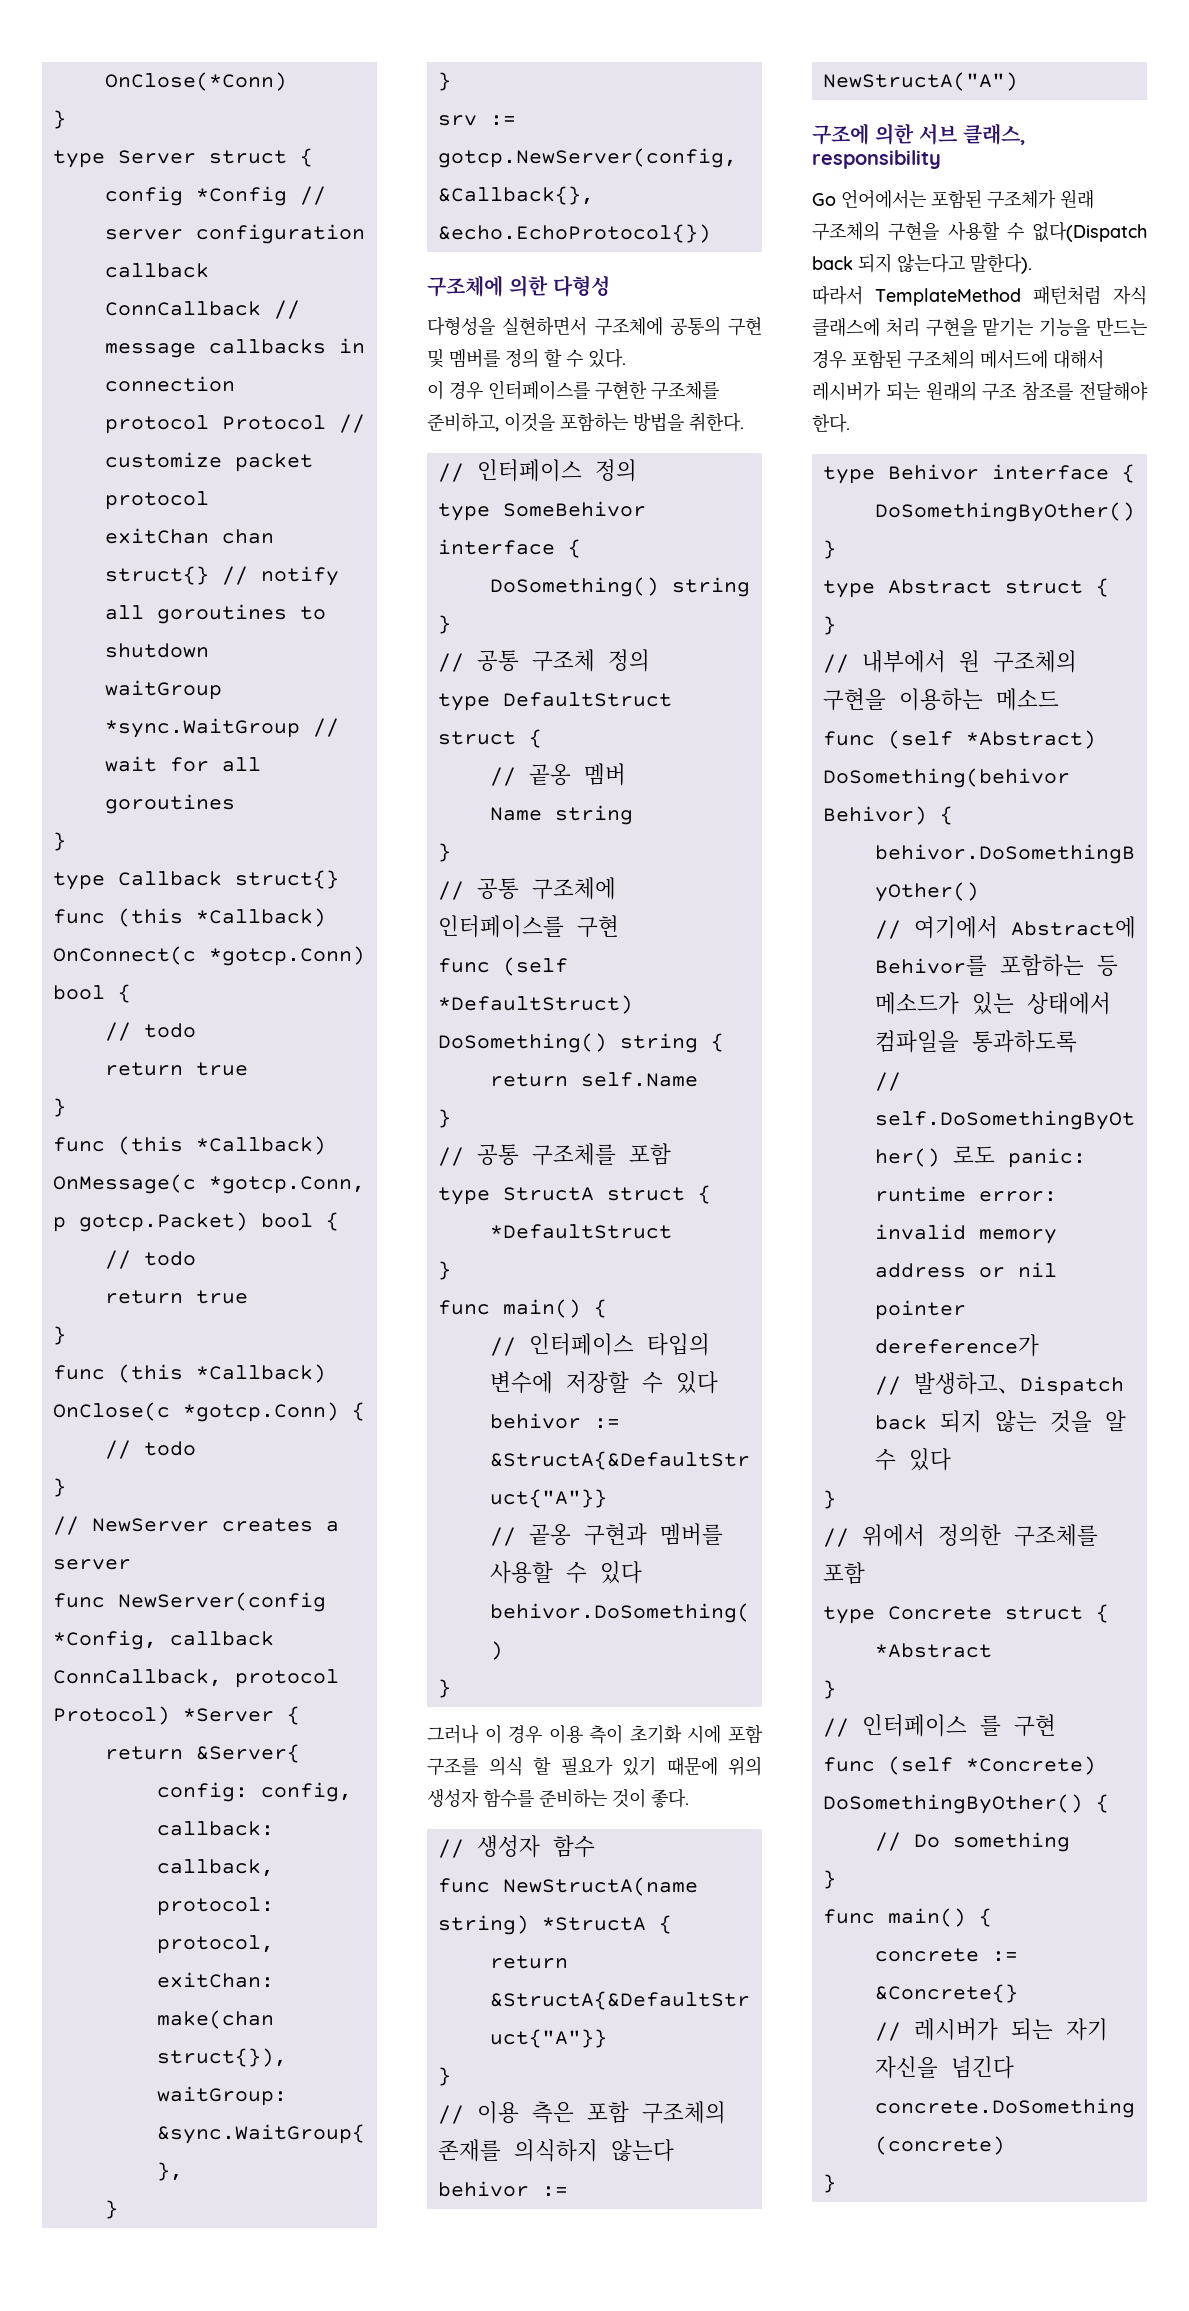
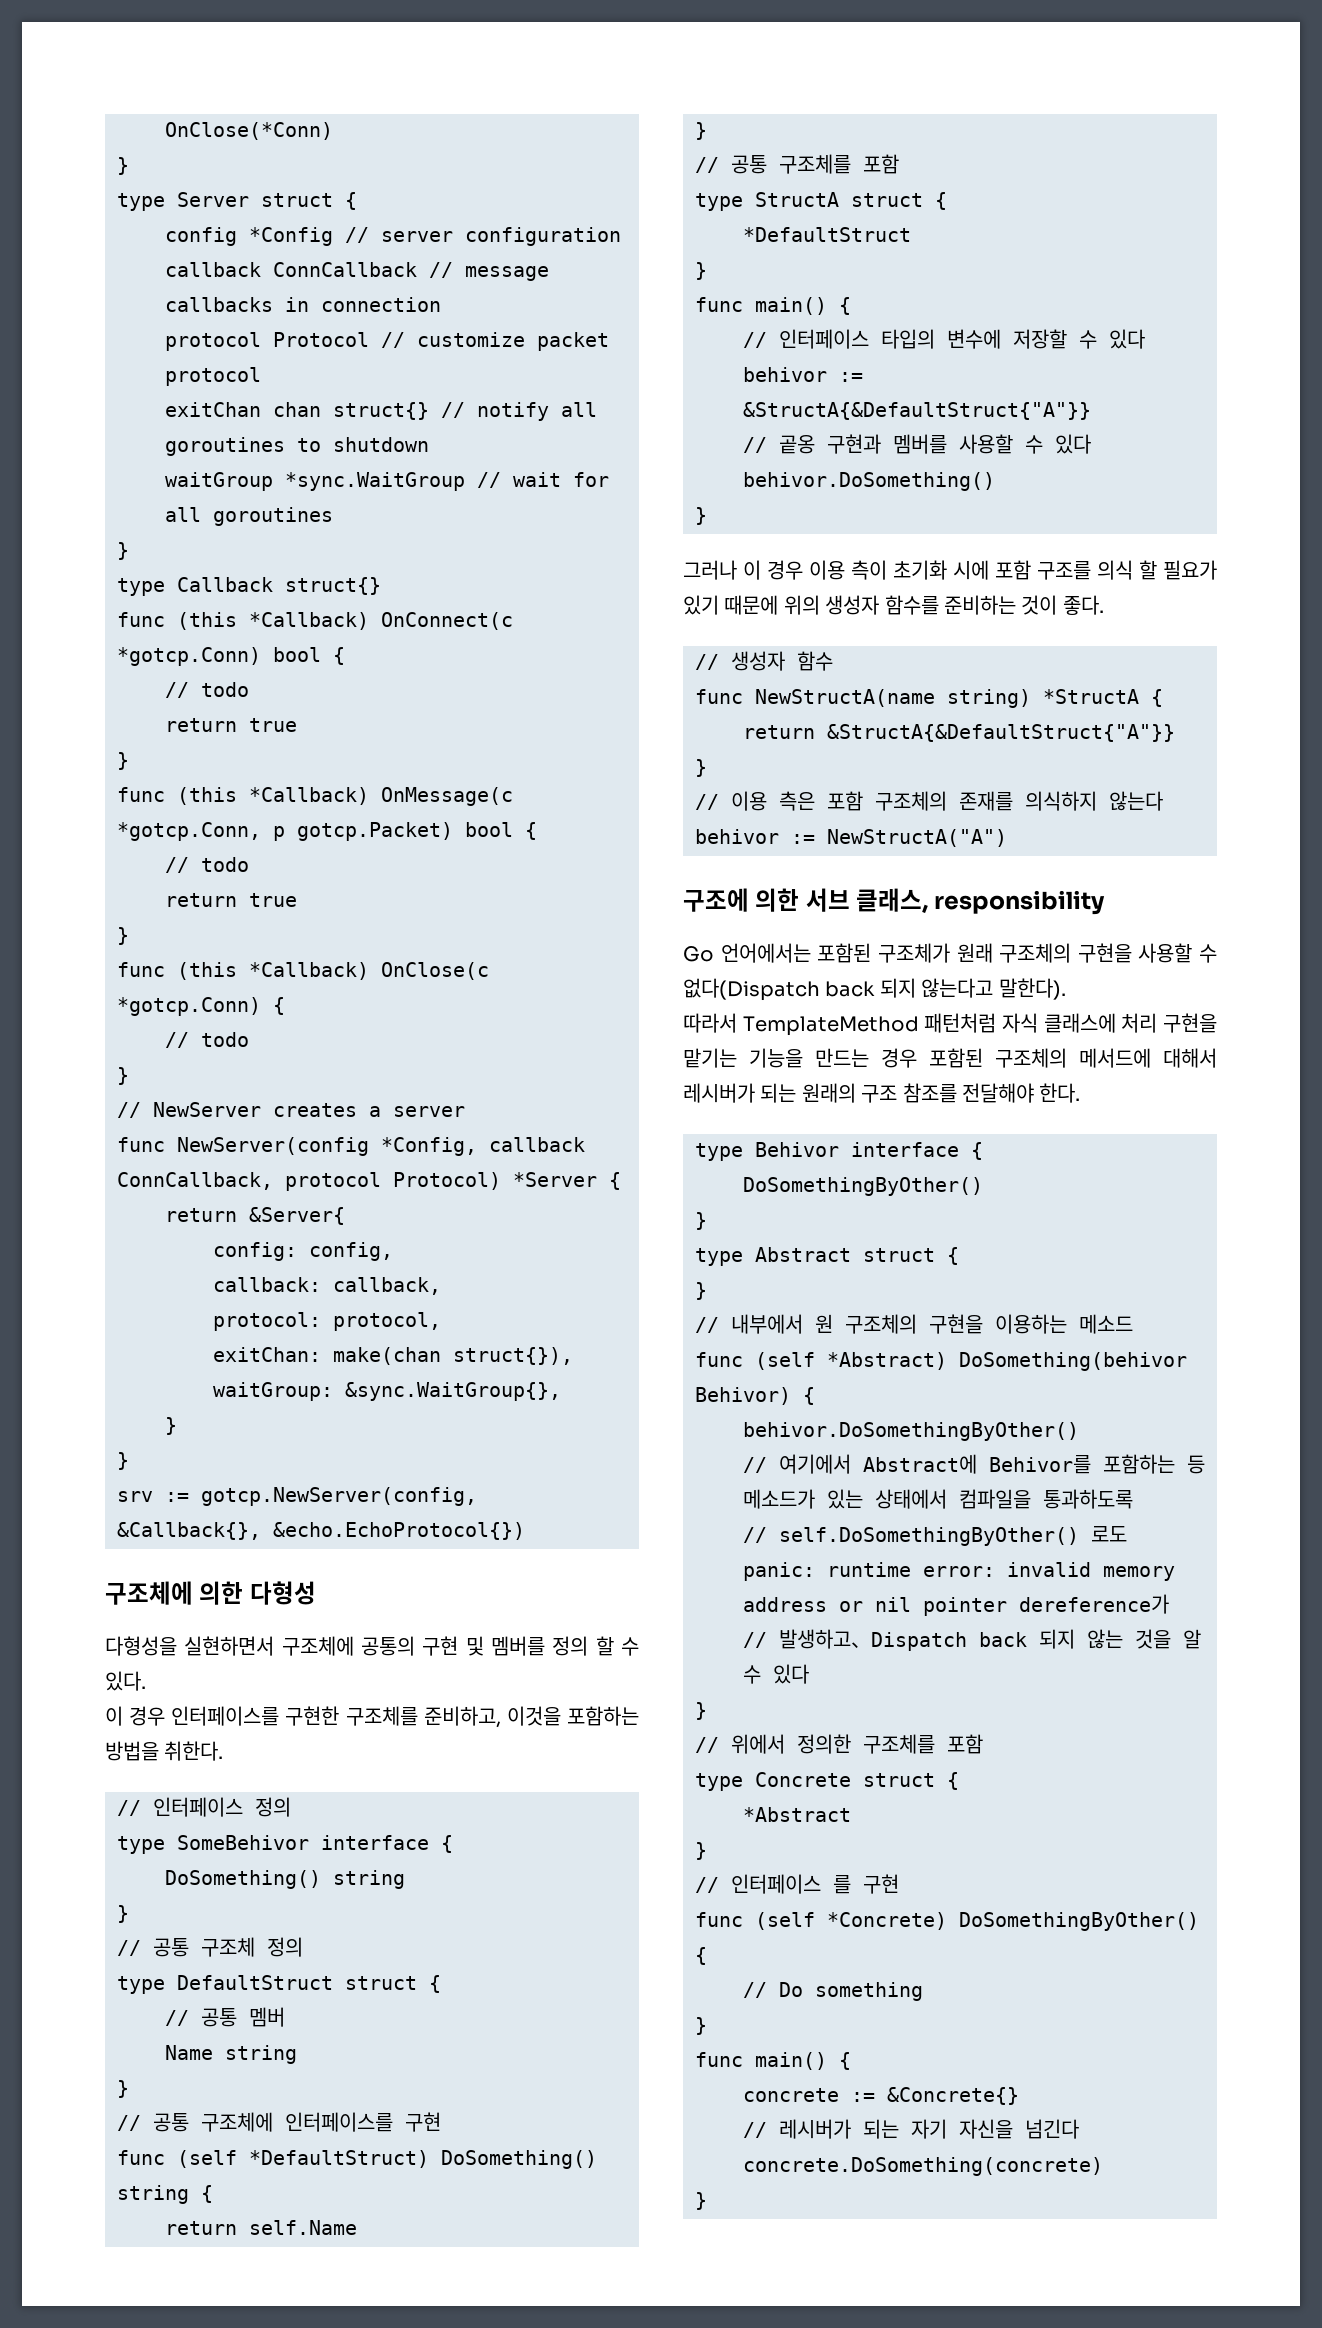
- // 곹옹 멤버
+ // 공통 멤버

